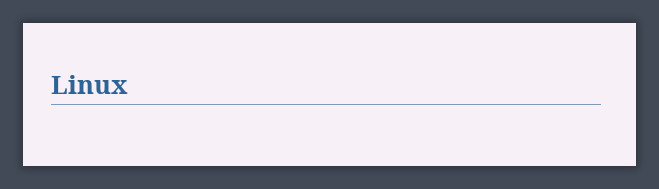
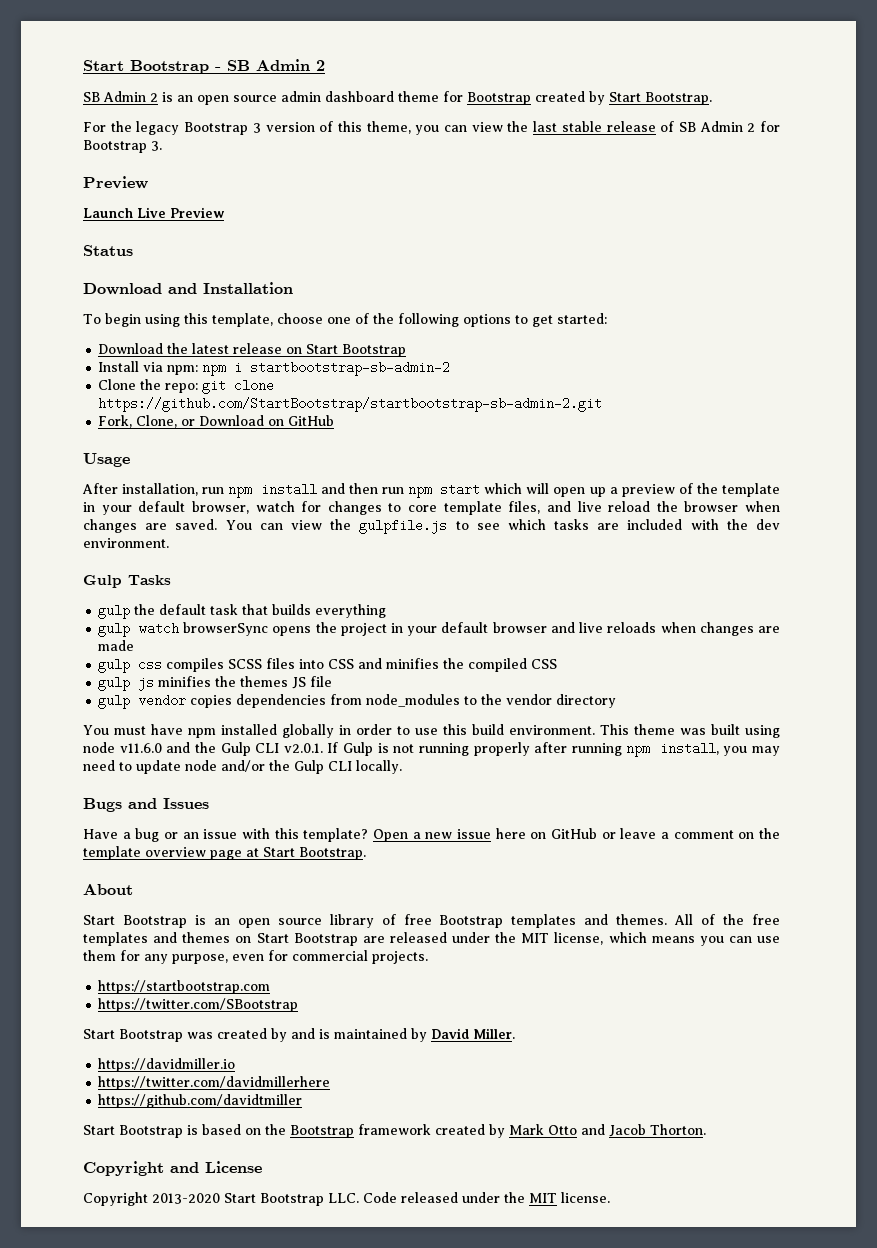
- Linux
+ Start Bootstrap - SB Admin 2
+ SB Admin 2 is an open source admin dashboard theme for Bootstrap created by Start Bootstrap.
+ For the legacy Bootstrap 3 version of this theme, you can view the last stable release of SB Admin 2 for Bootstrap 3.
+ Preview
+ Launch Live Preview
+ Status
+ Download and Installation
+ To begin using this template, choose one of the following options to get started:
+ Download the latest release on Start Bootstrap
+ Install via npm: npm i startbootstrap-sb-admin-2
+ Clone the repo: git clone https://github.com/StartBootstrap/startbootstrap-sb-admin-2.git
+ Fork, Clone, or Download on GitHub
+ Usage
+ After installation, run npm install and then run npm start which will open up a preview of the template in your default browser, watch for changes to core template files, and live reload the browser when changes are saved. You can view the gulpfile.js to see which tasks are included with the dev environment.
+ Gulp Tasks
+ gulp the default task that builds everything
+ gulp watch browserSync opens the project in your default browser and live reloads when changes are made
+ gulp css compiles SCSS files into CSS and minifies the compiled CSS
+ gulp js minifies the themes JS file
+ gulp vendor copies dependencies from node_modules to the vendor directory
+ You must have npm installed globally in order to use this build environment. This theme was built using node v11.6.0 and the Gulp CLI v2.0.1. If Gulp is not running properly after running npm install, you may need to update node and/or the Gulp CLI locally.
+ Bugs and Issues
+ Have a bug or an issue with this template? Open a new issue here on GitHub or leave a comment on the template overview page at Start Bootstrap.
+ About
+ Start Bootstrap is an open source library of free Bootstrap templates and themes. All of the free templates and themes on Start Bootstrap are released under the MIT license, which means you can use them for any purpose, even for commercial projects.
+ https://startbootstrap.com
+ https://twitter.com/SBootstrap
+ Start Bootstrap was created by and is maintained by David Miller.
+ https://davidmiller.io
+ https://twitter.com/davidmillerhere
+ https://github.com/davidtmiller
+ Start Bootstrap is based on the Bootstrap framework created by Mark Otto and Jacob Thorton.
+ Copyright and License
+ Copyright 2013-2020 Start Bootstrap LLC. Code released under the MIT license.

